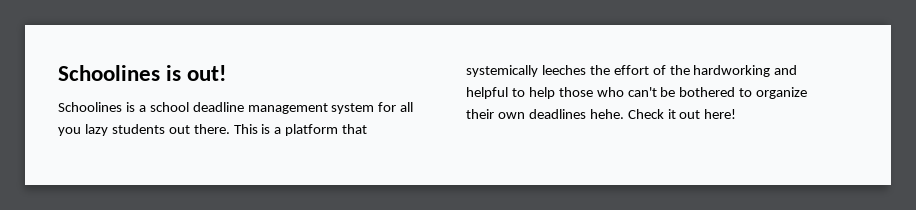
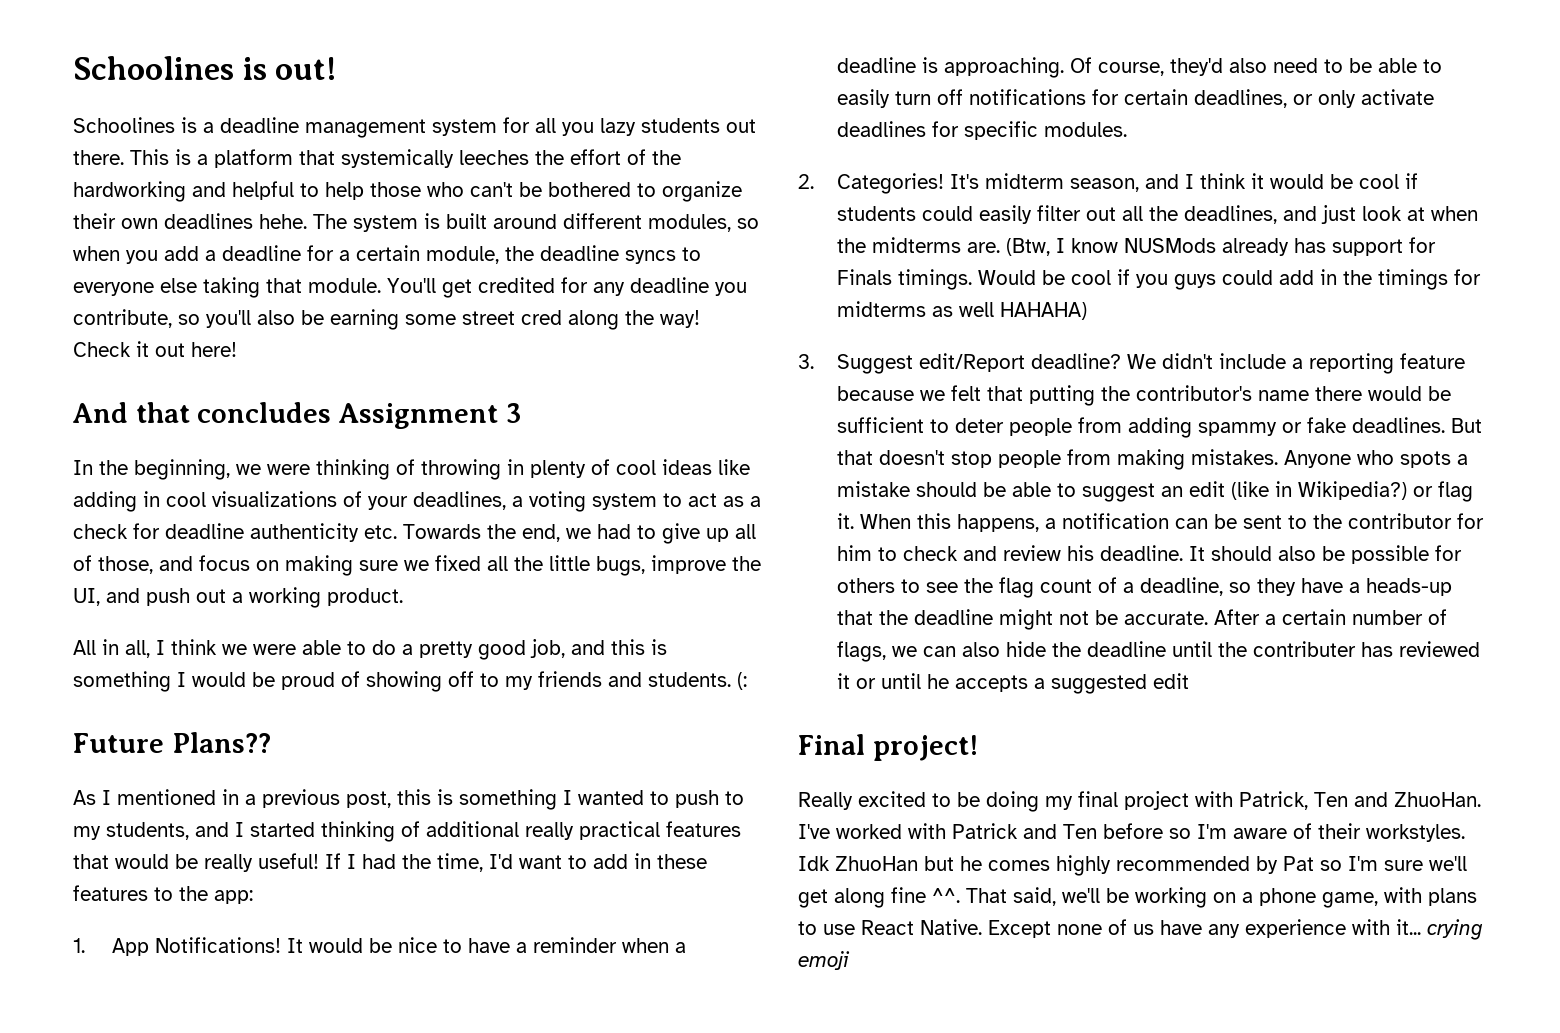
- Schoolines is a school deadline management system for all you lazy students out there.
+ Schoolines is a deadline management system for all you lazy students out there.
- Check it out here!
+ The system is built around different modules, so when you add a deadline for a certain module, the deadline syncs to everyone else taking that module. You'll get credited for any deadline you contribute, so you'll also be earning some street cred along the way! Check it out here!
+ And that concludes Assignment 3
+ In the beginning, we were thinking of throwing in plenty of cool ideas like adding in cool visualizations of your deadlines, a voting system to act as a check for deadline authenticity etc. Towards the end, we had to give up all of those, and focus on making sure we fixed all the little bugs, improve the UI, and push out a working product.
+ All in all, I think we were able to do a pretty good job, and this is something I would be proud of showing off to my friends and students. (:
+ Future Plans??
+ As I mentioned in a previous post, this is something I wanted to push to my students, and I started thinking of additional really practical features that would be really useful! If I had the time, I'd want to add in these features to the app:
+ 1. App Notifications! It would be nice to have a reminder when a deadline is approaching. Of course, they'd also need to be able to easily turn off notifications for certain deadlines, or only activate deadlines for specific modules.
+ 2. Categories! It's midterm season, and I think it would be cool if students could easily filter out all the deadlines, and just look at when the midterms are. (Btw, I know NUSMods already has support for Finals timings. Would be cool if you guys could add in the timings for midterms as well HAHAHA)
+ 3. Suggest edit/Report deadline? We didn't include a reporting feature because we felt that putting the contributor's name there would be sufficient to deter people from adding spammy or fake deadlines. But that doesn't stop people from making mistakes. Anyone who spots a mistake should be able to suggest an edit (like in Wikipedia?) or flag it. When this happens, a notification can be sent to the contributor for him to check and review his deadline. It should also be possible for others to see the flag count of a deadline, so they have a heads-up that the deadline might not be accurate. After a certain number of flags, we can also hide the deadline until the contributer has reviewed it or until he accepts a suggested edit
+ Final project!
+ Really excited to be doing my final project with Patrick, Ten and ZhuoHan. I've worked with Patrick and Ten before so I'm aware of their workstyles. Idk ZhuoHan but he comes highly recommended by Pat so I'm sure we'll get along fine ^^. That said, we'll be working on a phone game, with plans to use React Native. Except none of us have any experience with it... crying emoji

